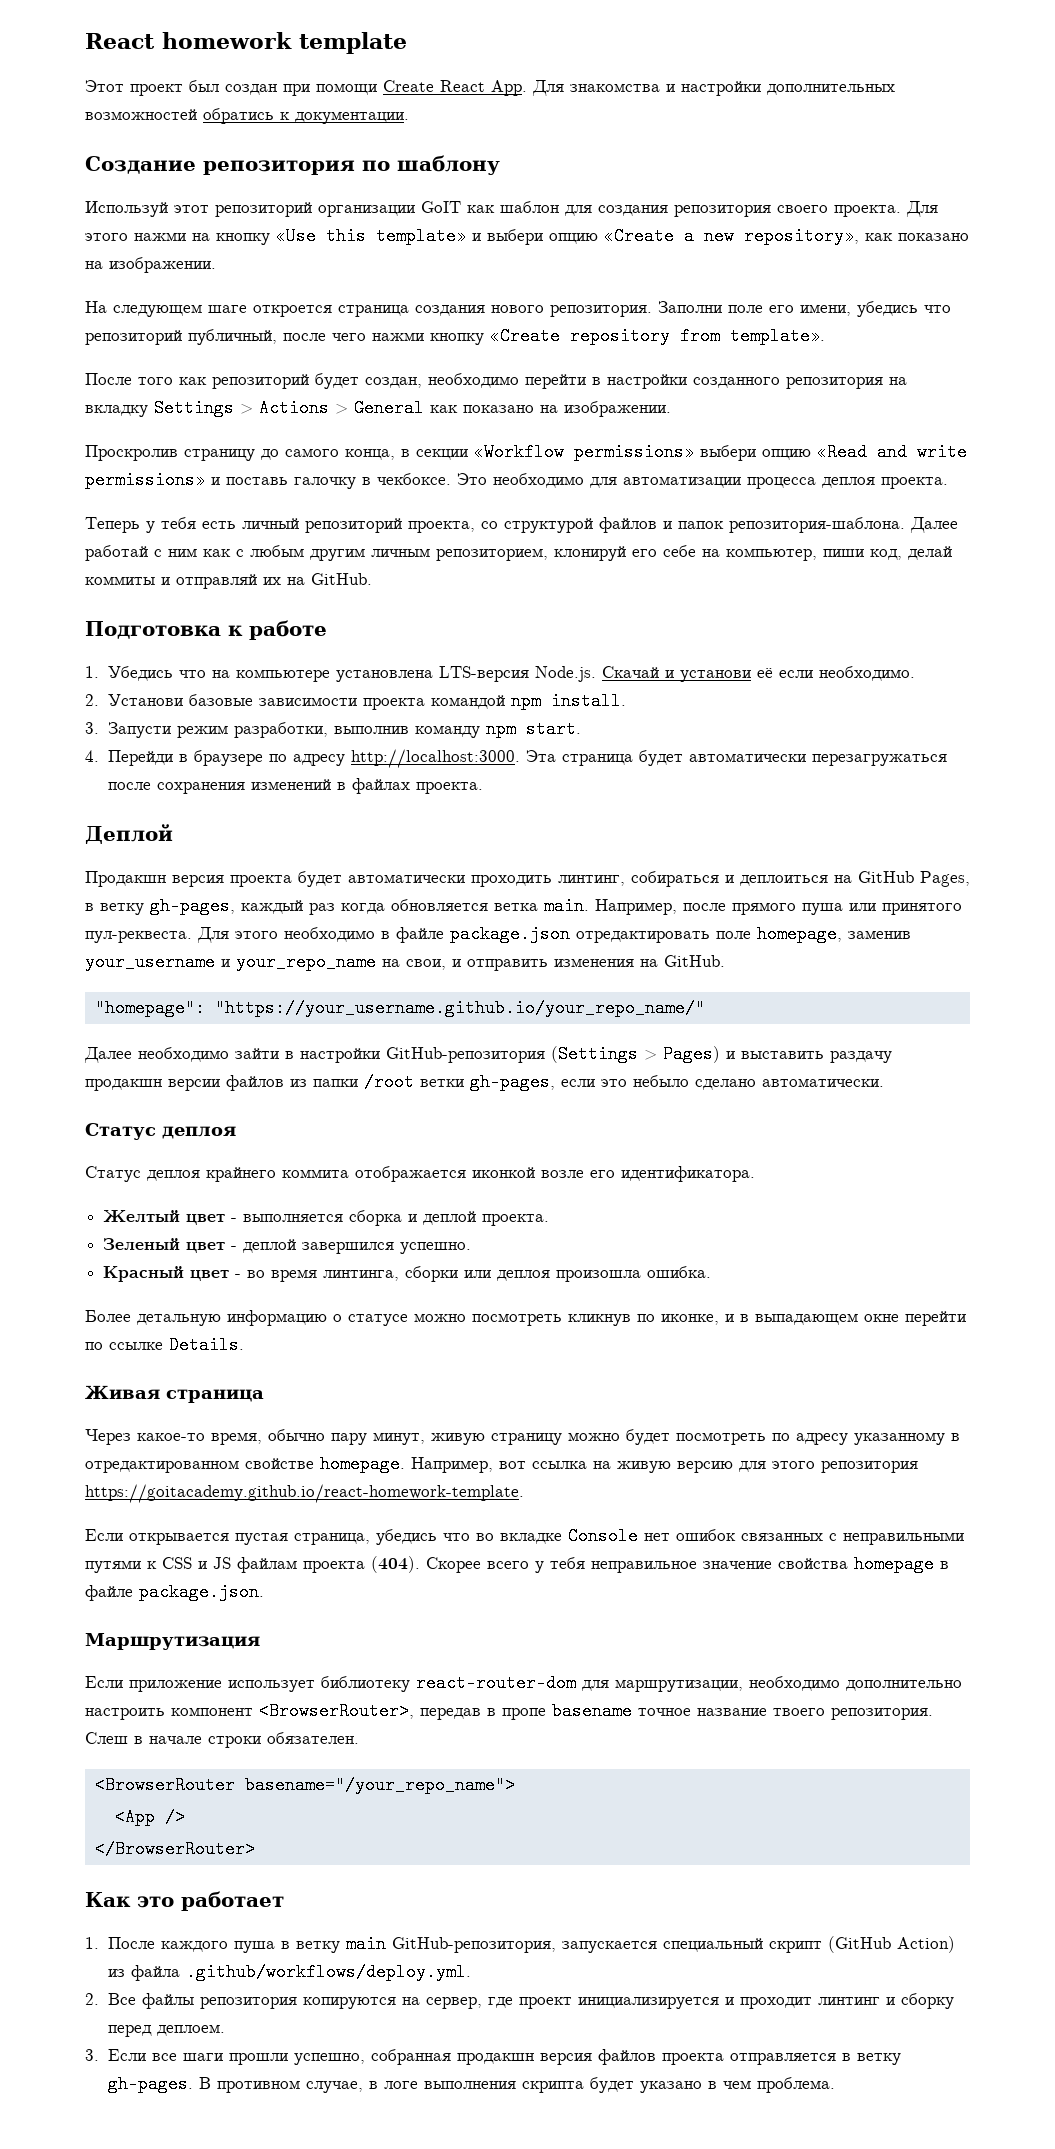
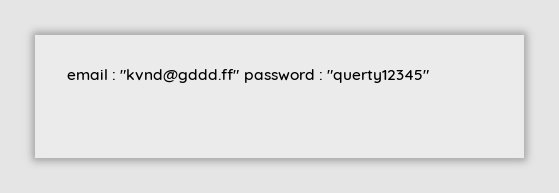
- React homework template
- Этот проект был создан при помощи Create React App. Для знакомства и настройки дополнительных возможностей обратись к документации.
- Создание репозитория по шаблону
- Используй этот репозиторий организации GoIT как шаблон для создания репозитория своего проекта. Для этого нажми на кнопку «Use this template» и выбери опцию «Create a new repository», как показано на изображении.
- На следующем шаге откроется страница создания нового репозитория. Заполни поле его имени, убедись что репозиторий публичный, после чего нажми кнопку «Create repository from template».
- После того как репозиторий будет создан, необходимо перейти в настройки созданного репозитория на вкладку Settings > Actions > General как показано на изображении.
- Проскролив страницу до самого конца, в секции «Workflow permissions» выбери опцию «Read and write permissions» и поставь галочку в чекбоксе. Это необходимо для автоматизации процесса деплоя проекта.
- Теперь у тебя есть личный репозиторий проекта, со структурой файлов и папок репозитория-шаблона. Далее работай с ним как с любым другим личным репозиторием, клонируй его себе на компьютер, пиши код, делай коммиты и отправляй их на GitHub.
- Подготовка к работе
- 1. Убедись что на компьютере установлена LTS-версия Node.js. Скачай и установи её если необходимо.
- 2. Установи базовые зависимости проекта командой npm install.
- 3. Запусти режим разработки, выполнив команду npm start.
- 4. Перейди в браузере по адресу http://localhost:3000. Эта страница будет автоматически перезагружаться после сохранения изменений в файлах проекта.
- Деплой
- Продакшн версия проекта будет автоматически проходить линтинг, собираться и деплоиться на GitHub Pages, в ветку gh-pages, каждый раз когда обновляется ветка main. Например, после прямого пуша или принятого пул-реквеста. Для этого необходимо в файле package.json отредактировать поле homepage, заменив your_username и your_repo_name на свои, и отправить изменения на GitHub.
- "homepage": "https://your_username.github.io/your_repo_name/"
- Далее необходимо зайти в настройки GitHub-репозитория (Settings > Pages) и выставить раздачу продакшн версии файлов из папки /root ветки gh-pages, если это небыло сделано автоматически.
- Статус деплоя
- Статус деплоя крайнего коммита отображается иконкой возле его идентификатора.
- Желтый цвет - выполняется сборка и деплой проекта.
- Зеленый цвет - деплой завершился успешно.
- Красный цвет - во время линтинга, сборки или деплоя произошла ошибка.
- Более детальную информацию о статусе можно посмотреть кликнув по иконке, и в выпадающем окне перейти по ссылке Details.
- Живая страница
- Через какое-то время, обычно пару минут, живую страницу можно будет посмотреть по адресу указанному в отредактированном свойстве homepage. Например, вот ссылка на живую версию для этого репозитория https://goitacademy.github.io/react-homework-template.
- Если открывается пустая страница, убедись что во вкладке Console нет ошибок связанных с неправильными путями к CSS и JS файлам проекта (404). Скорее всего у тебя неправильное значение свойства homepage в файле package.json.
- Маршрутизация
- Если приложение использует библиотеку react-router-dom для маршрутизации, необходимо дополнительно настроить компонент <BrowserRouter>, передав в пропе basename точное название твоего репозитория. Слеш в начале строки обязателен.
- <BrowserRouter basename="/your_repo_name">
- <App />
- </BrowserRouter>
- Как это работает
- 1. После каждого пуша в ветку main GitHub-репозитория, запускается специальный скрипт (GitHub Action) из файла .github/workflows/deploy.yml.
- 2. Все файлы репозитория копируются на сервер, где проект инициализируется и проходит линтинг и сборку перед деплоем.
- 3. Если все шаги прошли успешно, собранная продакшн версия файлов проекта отправляется в ветку gh-pages. В противном случае, в логе выполнения скрипта будет указано в чем проблема.
+ email : "kvnd@gddd.ff" password : "querty12345"

